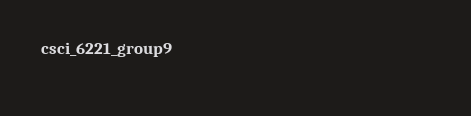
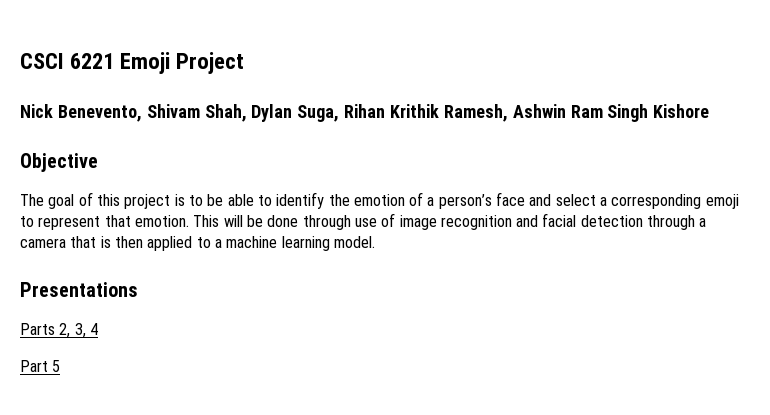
- csci_6221_group9
+ CSCI 6221 Emoji Project
+ Nick Benevento, Shivam Shah, Dylan Suga, Rihan Krithik Ramesh, Ashwin Ram Singh Kishore
+ Objective
+ The goal of this project is to be able to identify the emotion of a person’s face and select a corresponding emoji to represent that emotion. This will be done through use of image recognition and facial detection through a camera that is then applied to a machine learning model.
+ Presentations
+ Parts 2, 3, 4
+ Part 5

